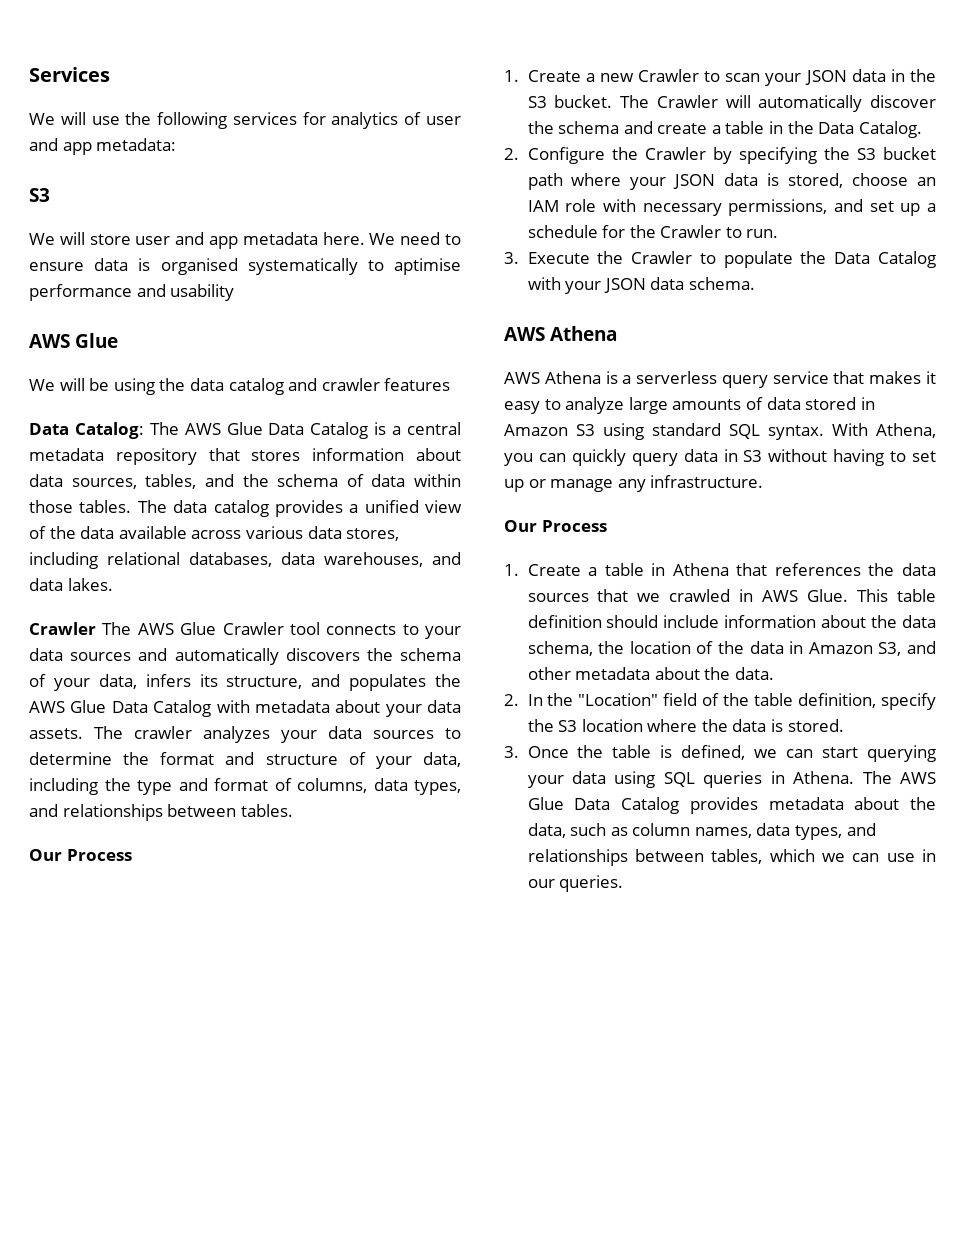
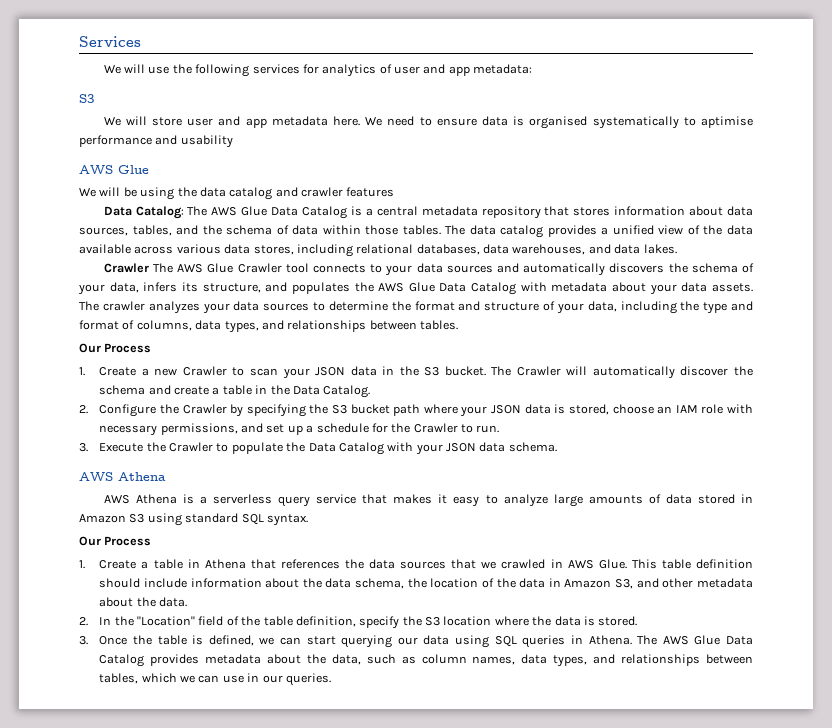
- With Athena, you can quickly query data in S3 without having to set up or manage any infrastructure.
- 3. Once the table is defined, we can start querying your data using SQL queries in Athena.
+ 3. Once the table is defined, we can start querying our data using SQL queries in Athena.

